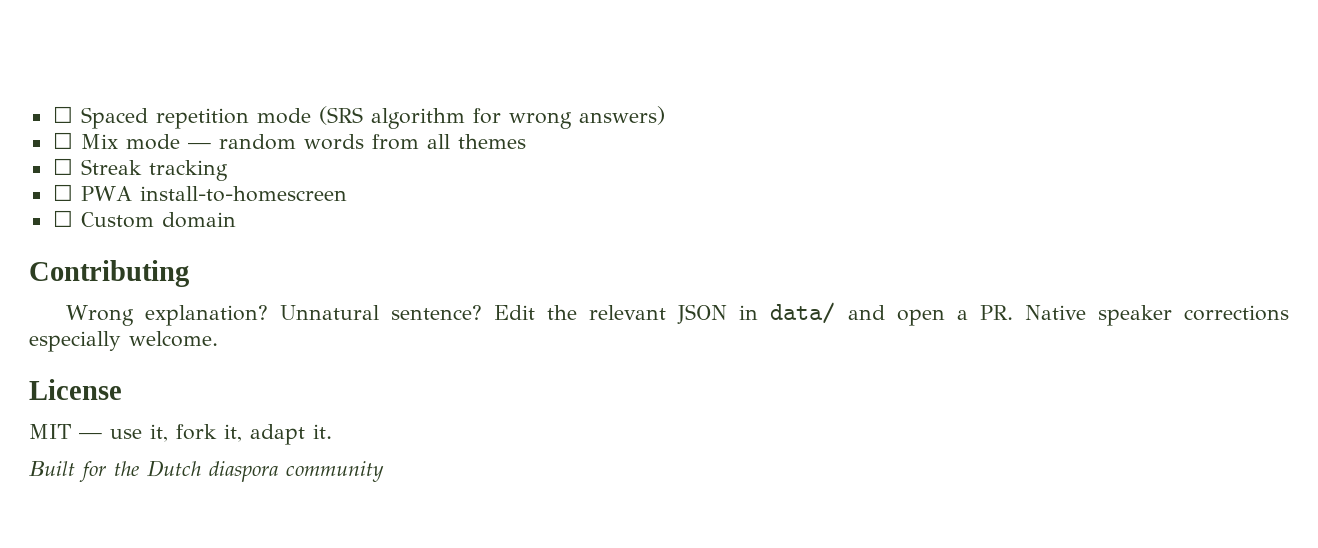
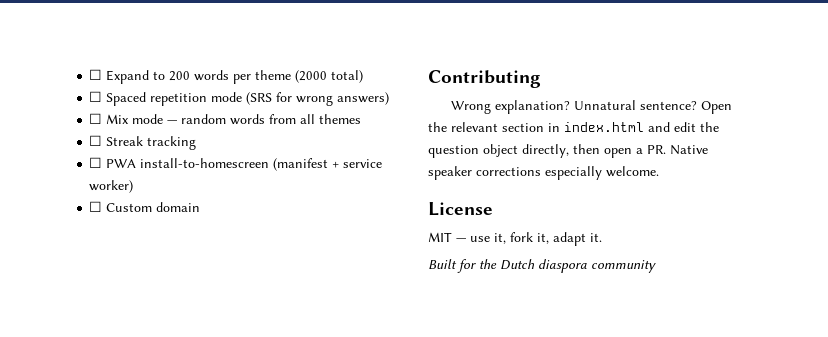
- ☐ Spaced repetition mode (SRS algorithm for wrong answers)
+ ☐ Expand to 200 words per theme (2000 total)
+ ☐ Spaced repetition mode (SRS for wrong answers)
- ☐ PWA install-to-homescreen
+ ☐ PWA install-to-homescreen (manifest + service worker)
- Edit the relevant JSON in data/ and open a PR. Native speaker corrections especially welcome.
+ Open the relevant section in index.html and edit the question object directly, then open a PR. Native speaker corrections especially welcome.

